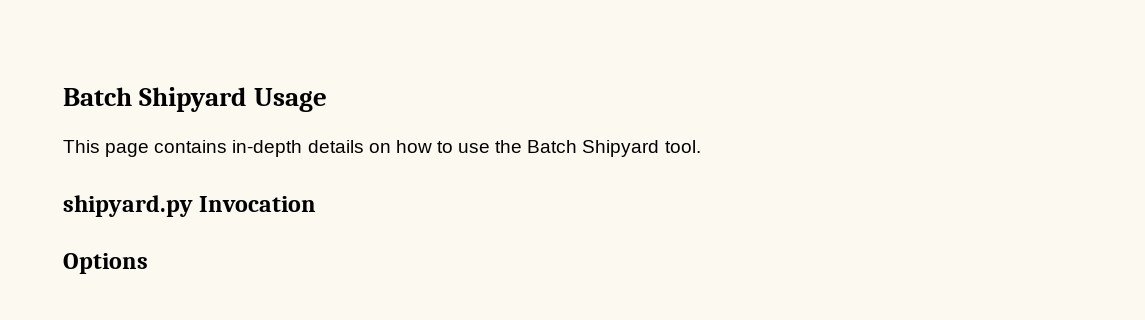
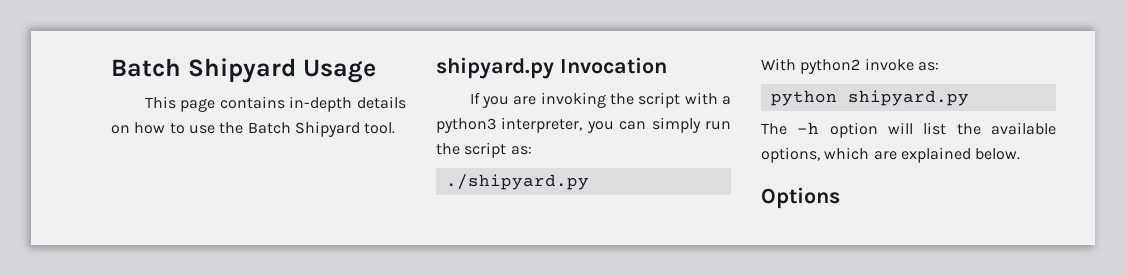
+ If you are invoking the script with a python3 interpreter, you can simply run the script as:
+ ./shipyard.py
+ With python2 invoke as:
+ python shipyard.py
+ The -h option will list the available options, which are explained below.

